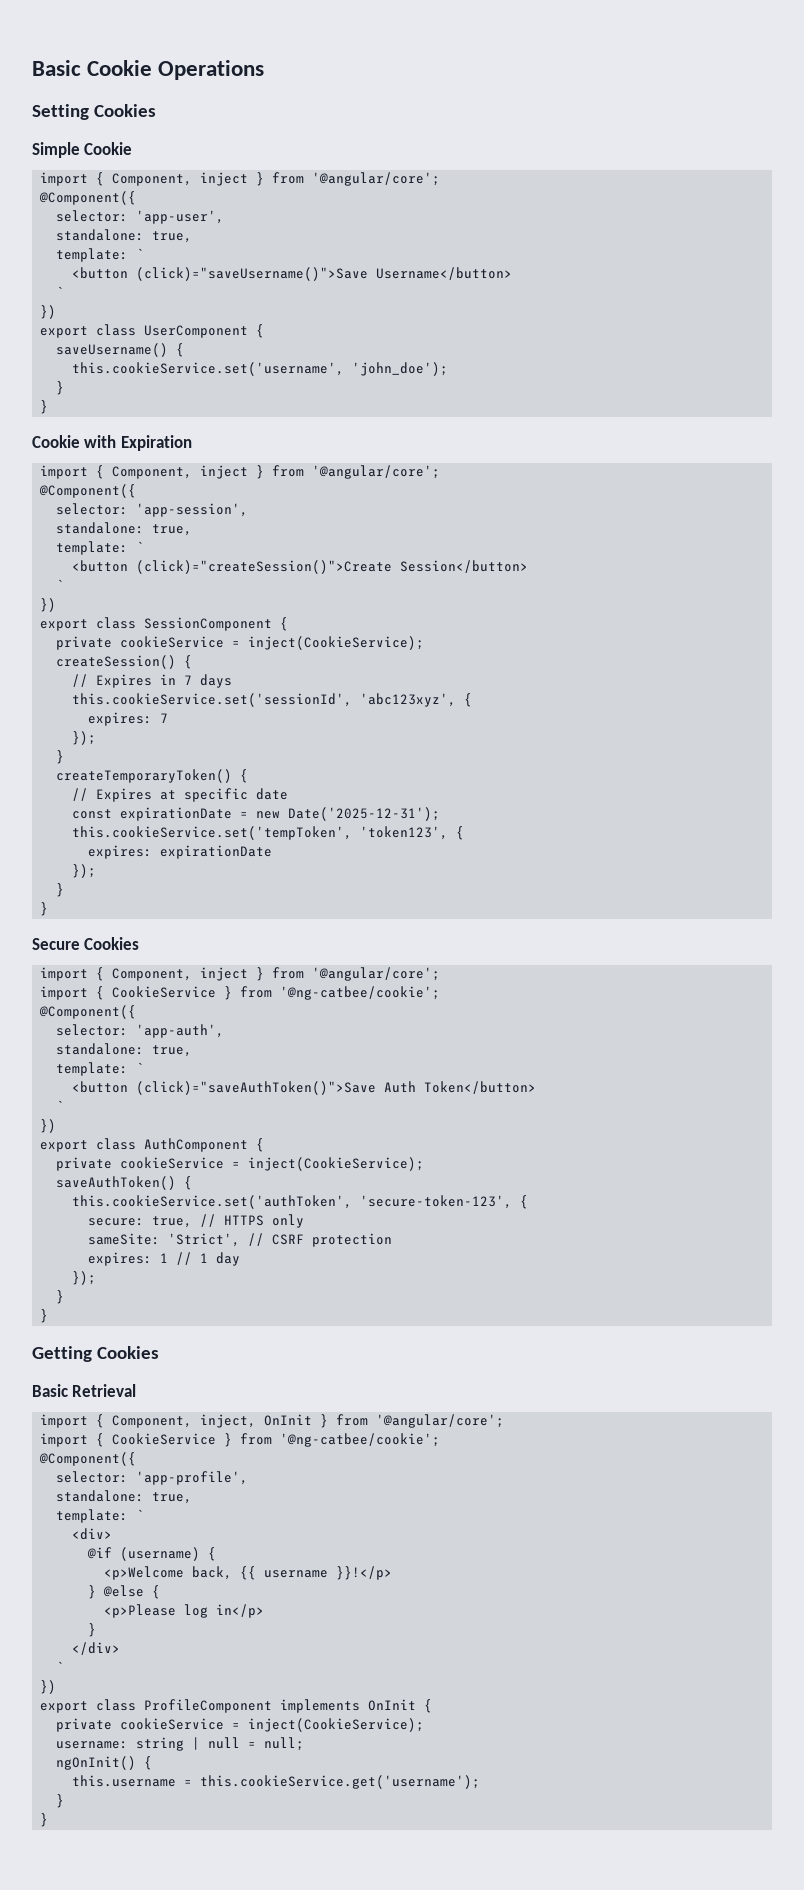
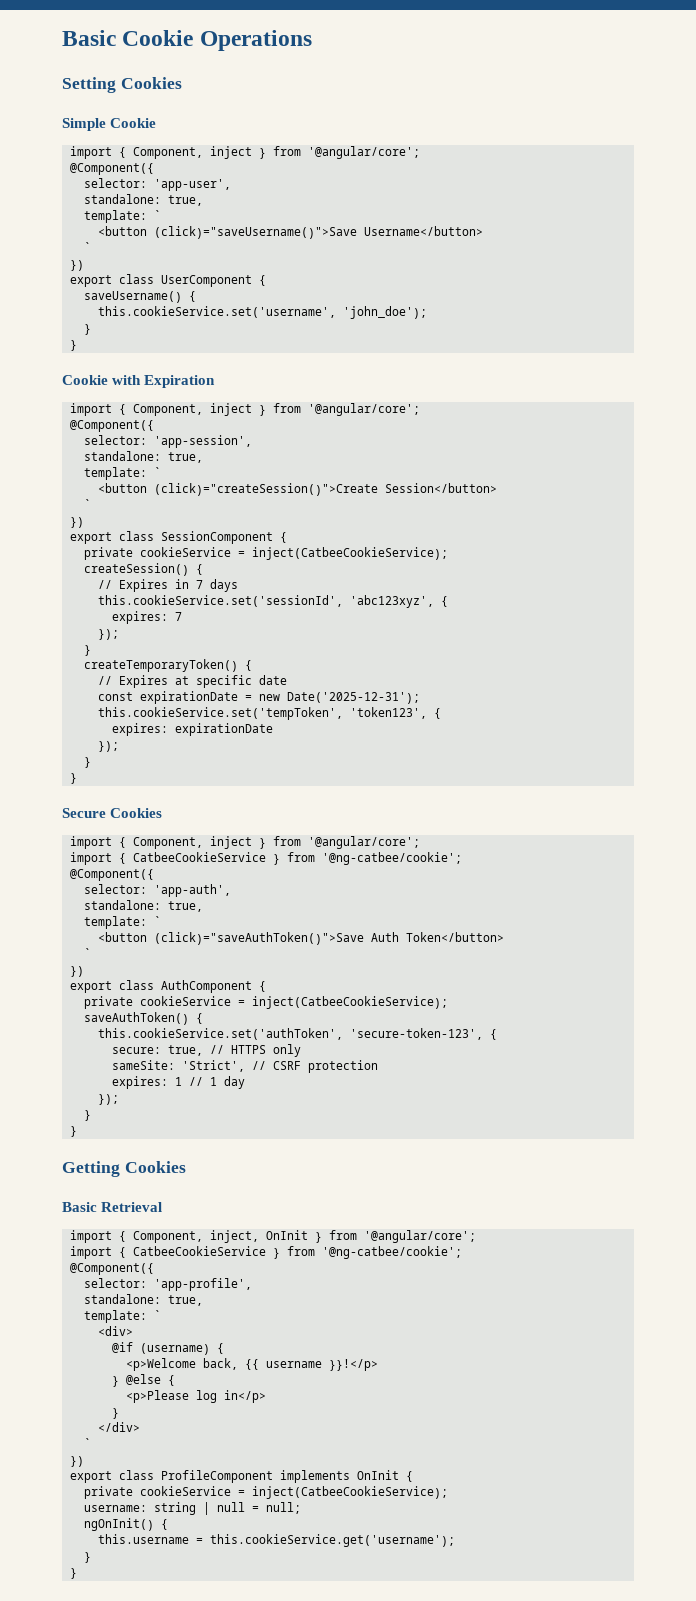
  export class SessionComponent {
- private cookieService = inject(CookieService);
+ private cookieService = inject(CatbeeCookieService);
  Secure Cookies
  import { Component, inject } from '@angular/core';
- import { CookieService } from '@ng-catbee/cookie';
+ import { CatbeeCookieService } from '@ng-catbee/cookie';
  export class AuthComponent {
- private cookieService = inject(CookieService);
+ private cookieService = inject(CatbeeCookieService);
  import { Component, inject, OnInit } from '@angular/core';
- import { CookieService } from '@ng-catbee/cookie';
+ import { CatbeeCookieService } from '@ng-catbee/cookie';
  export class ProfileComponent implements OnInit {
- private cookieService = inject(CookieService);
+ private cookieService = inject(CatbeeCookieService);

